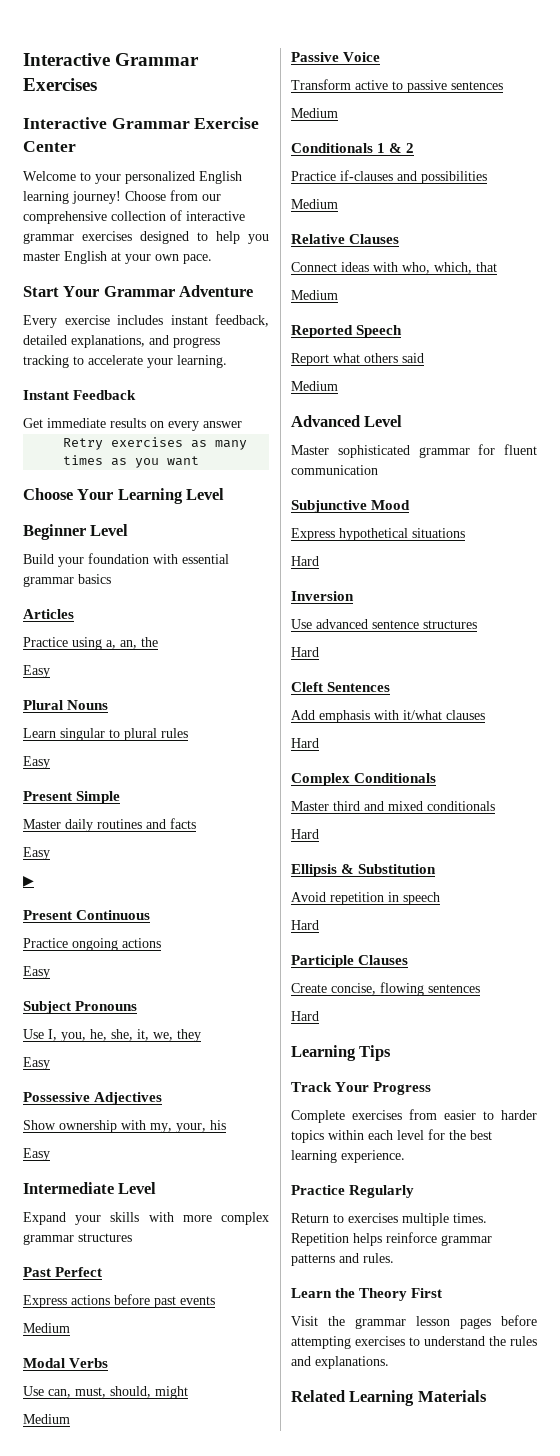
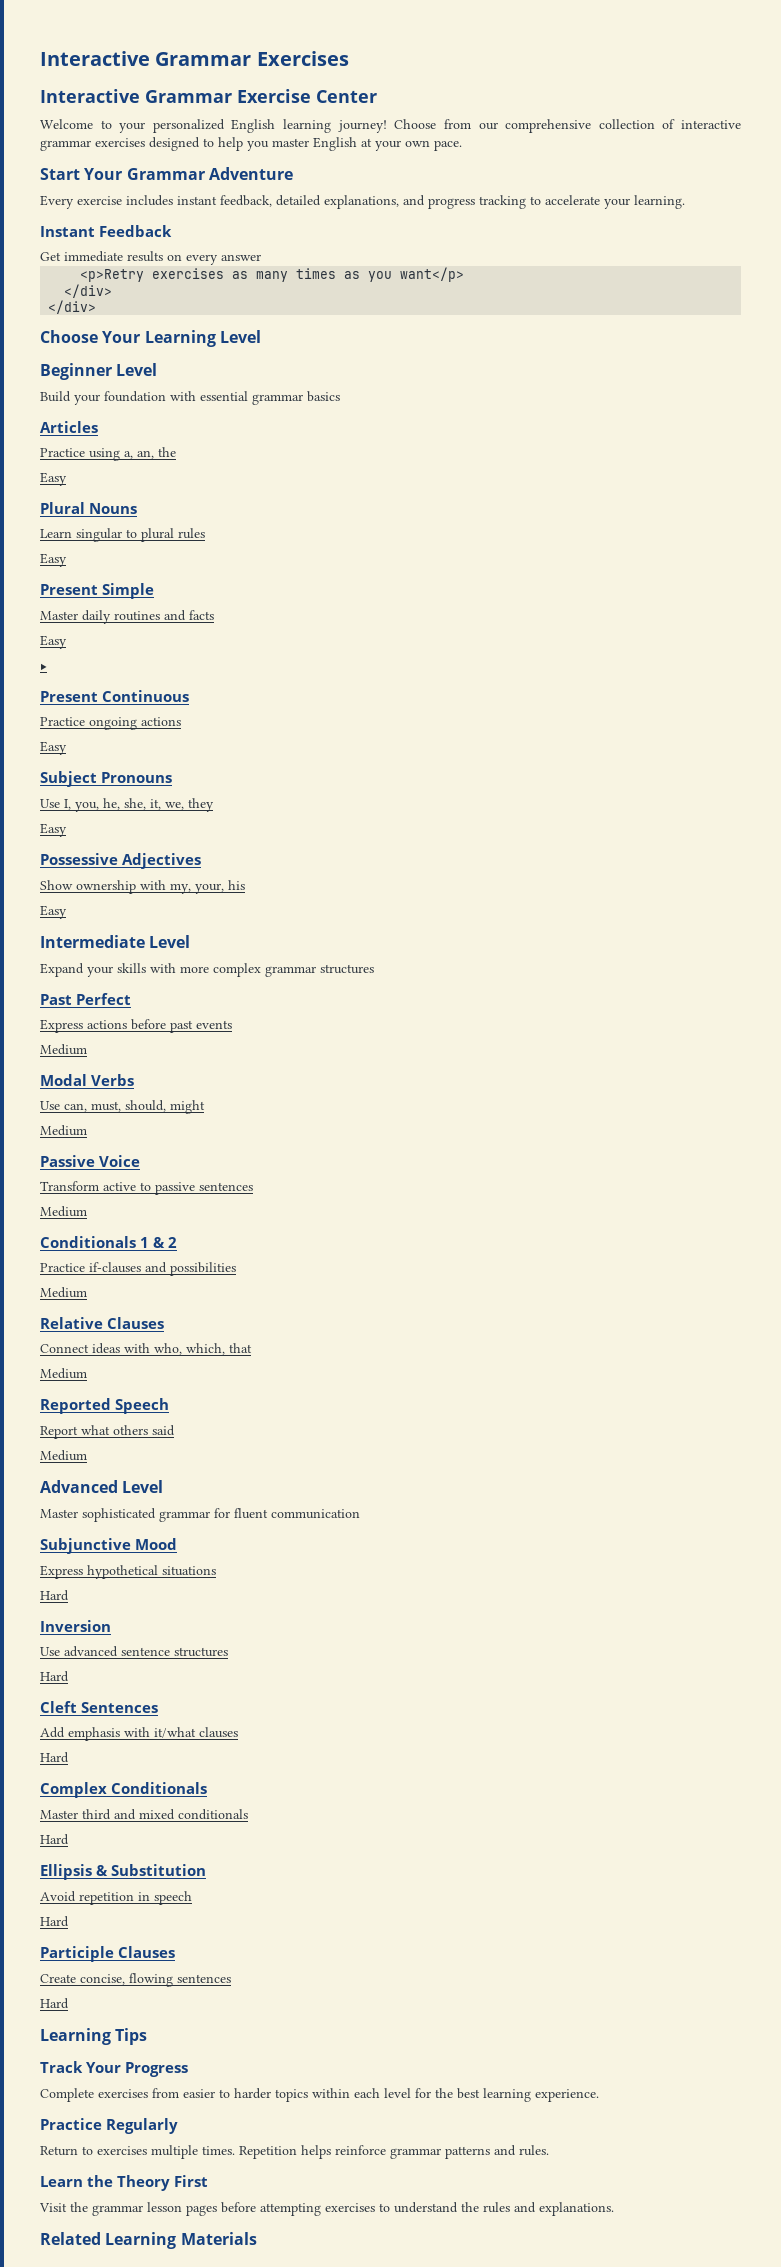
- Retry exercises as many times as you want
+ <p>Retry exercises as many times as you want</p>
+ </div>
+ </div>

